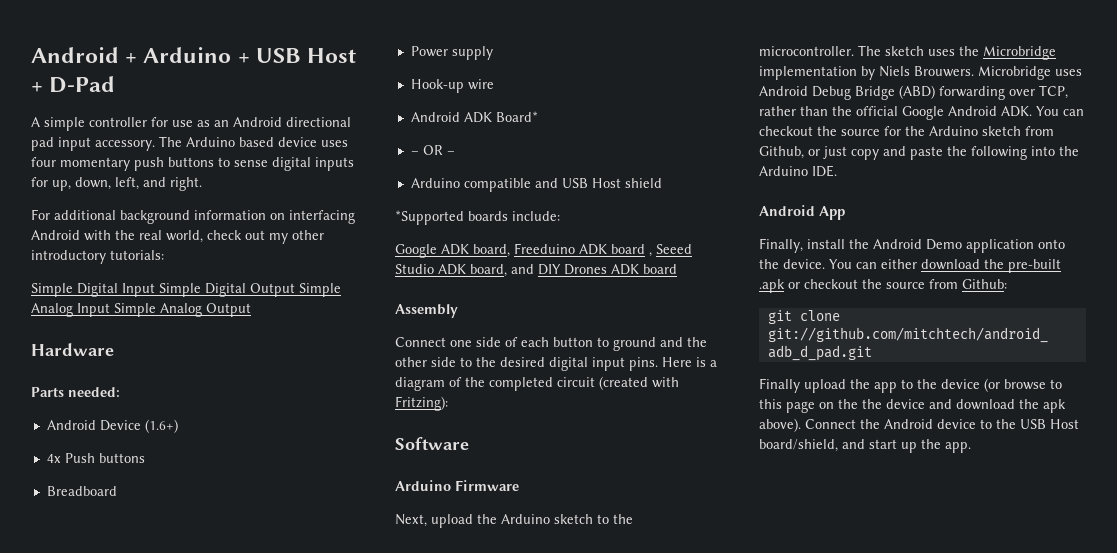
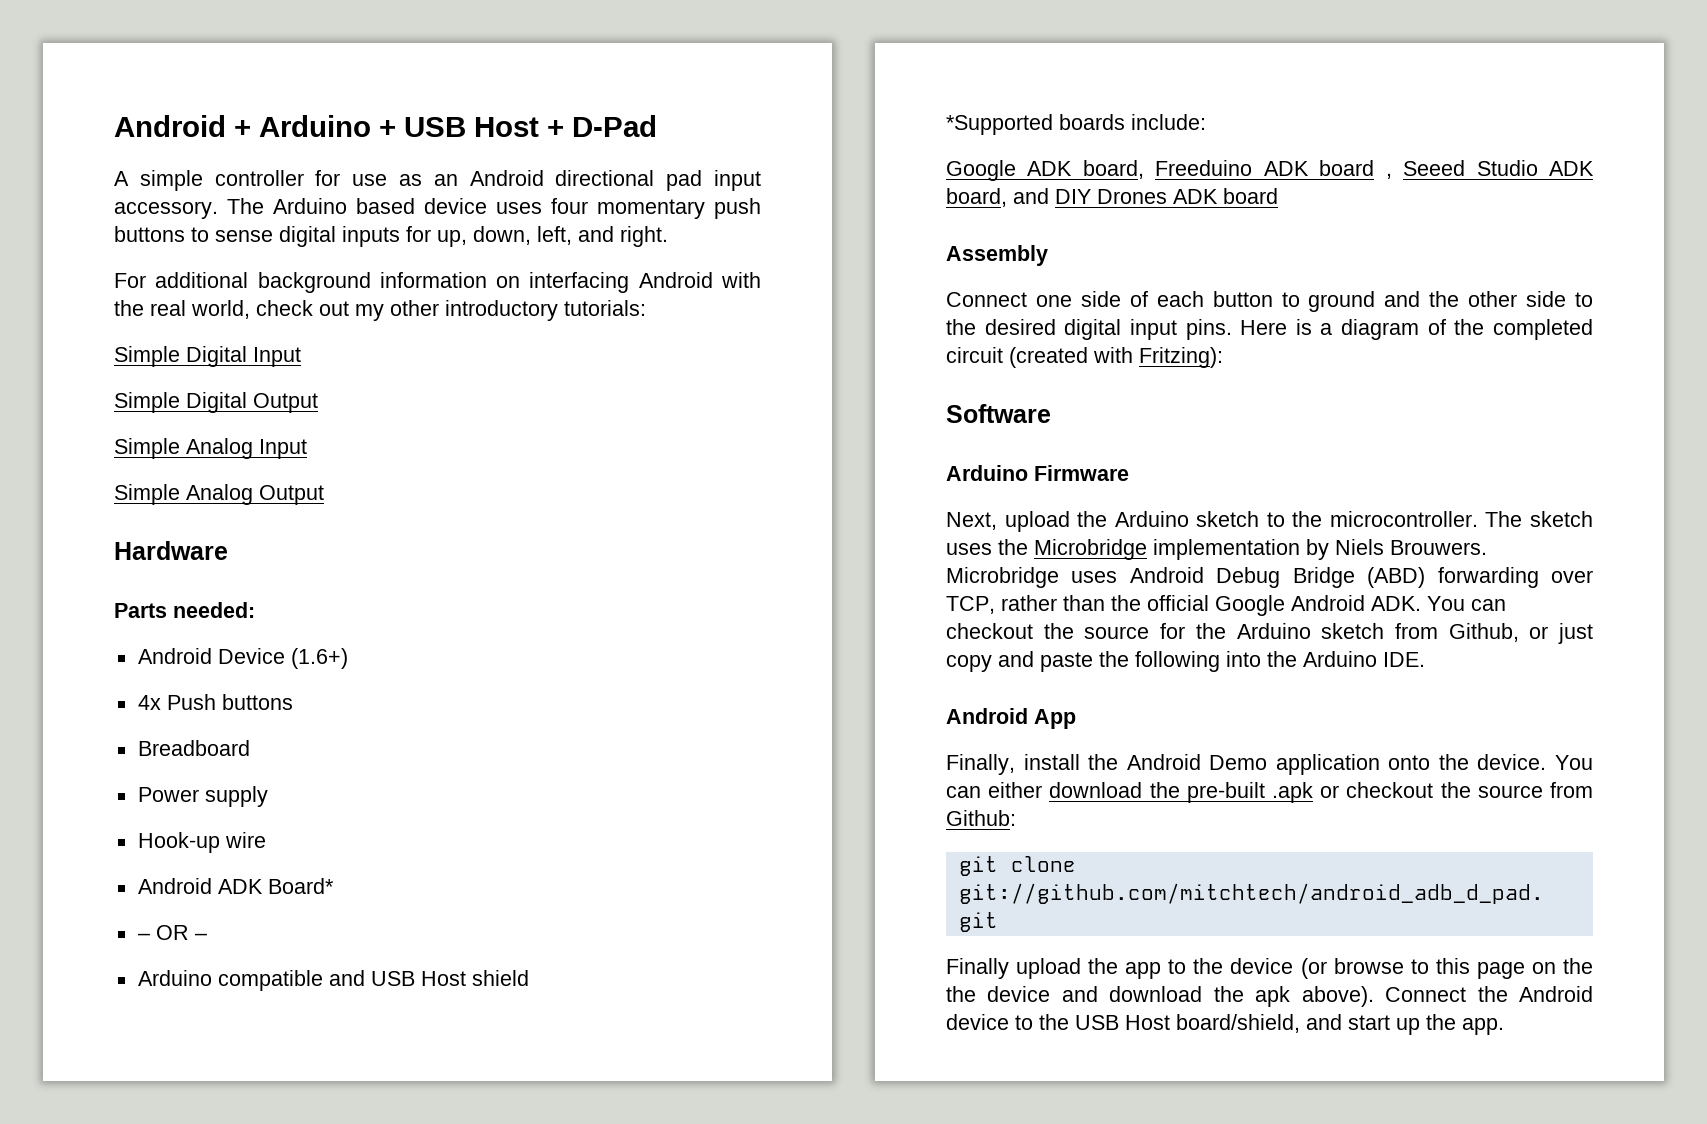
- Simple Digital Input Simple Digital Output Simple Analog Input Simple Analog Output
+ Simple Digital Input
+ Simple Digital Output
+ Simple Analog Input
+ Simple Analog Output

